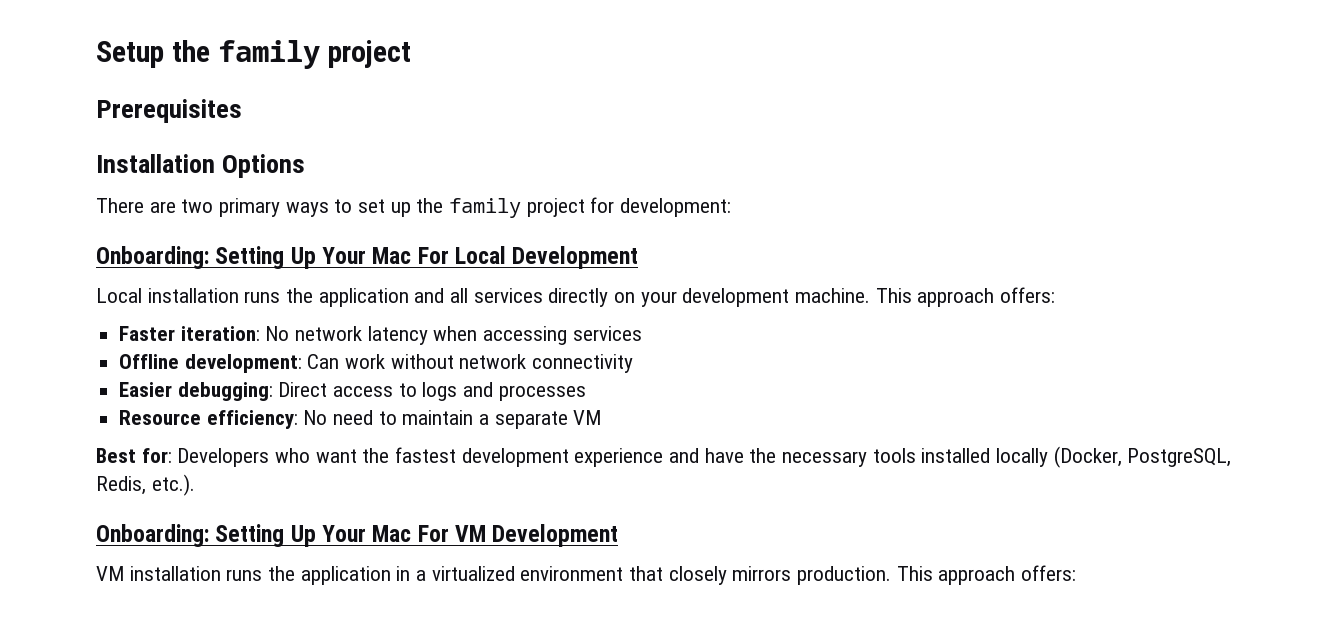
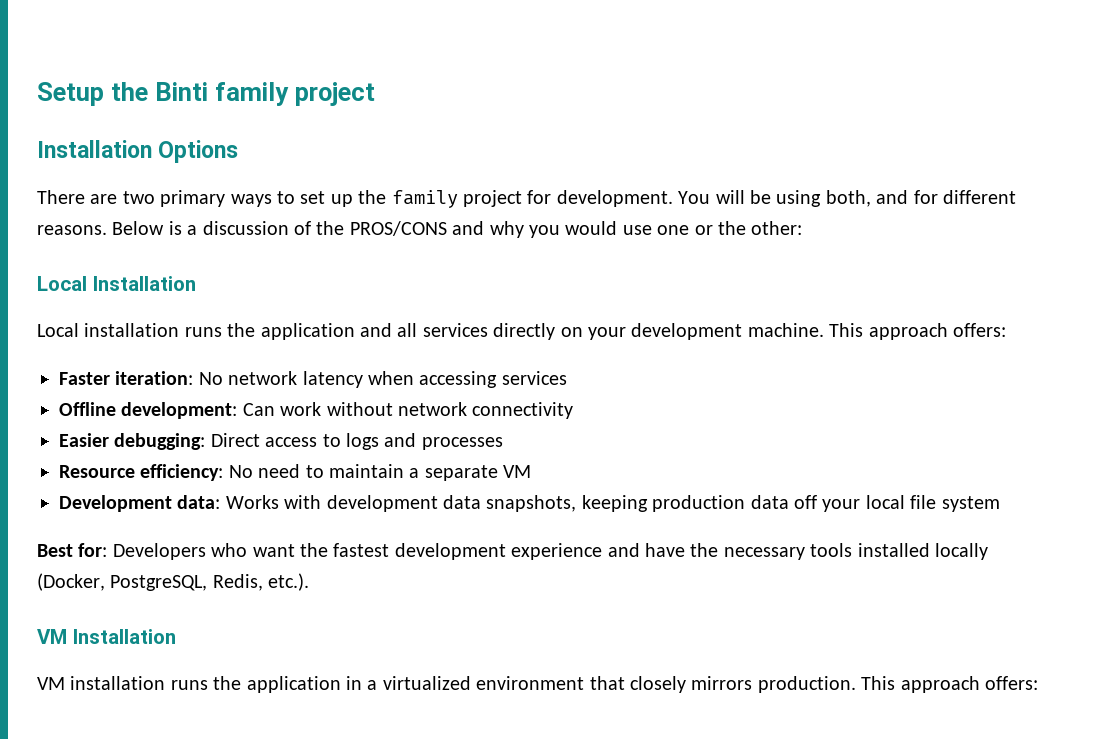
- Setup the family project
- Prerequisites
+ Setup the Binti family project
- There are two primary ways to set up the family project for development:
- Onboarding: Setting Up Your Mac For Local Development
+ There are two primary ways to set up the family project for development. You will be using both, and for different reasons. Below is a discussion of the PROS/CONS and why you would use one or the other:
+ Local Installation
+ Development data: Works with development data snapshots, keeping production data off your local file system
- Onboarding: Setting Up Your Mac For VM Development
+ VM Installation

